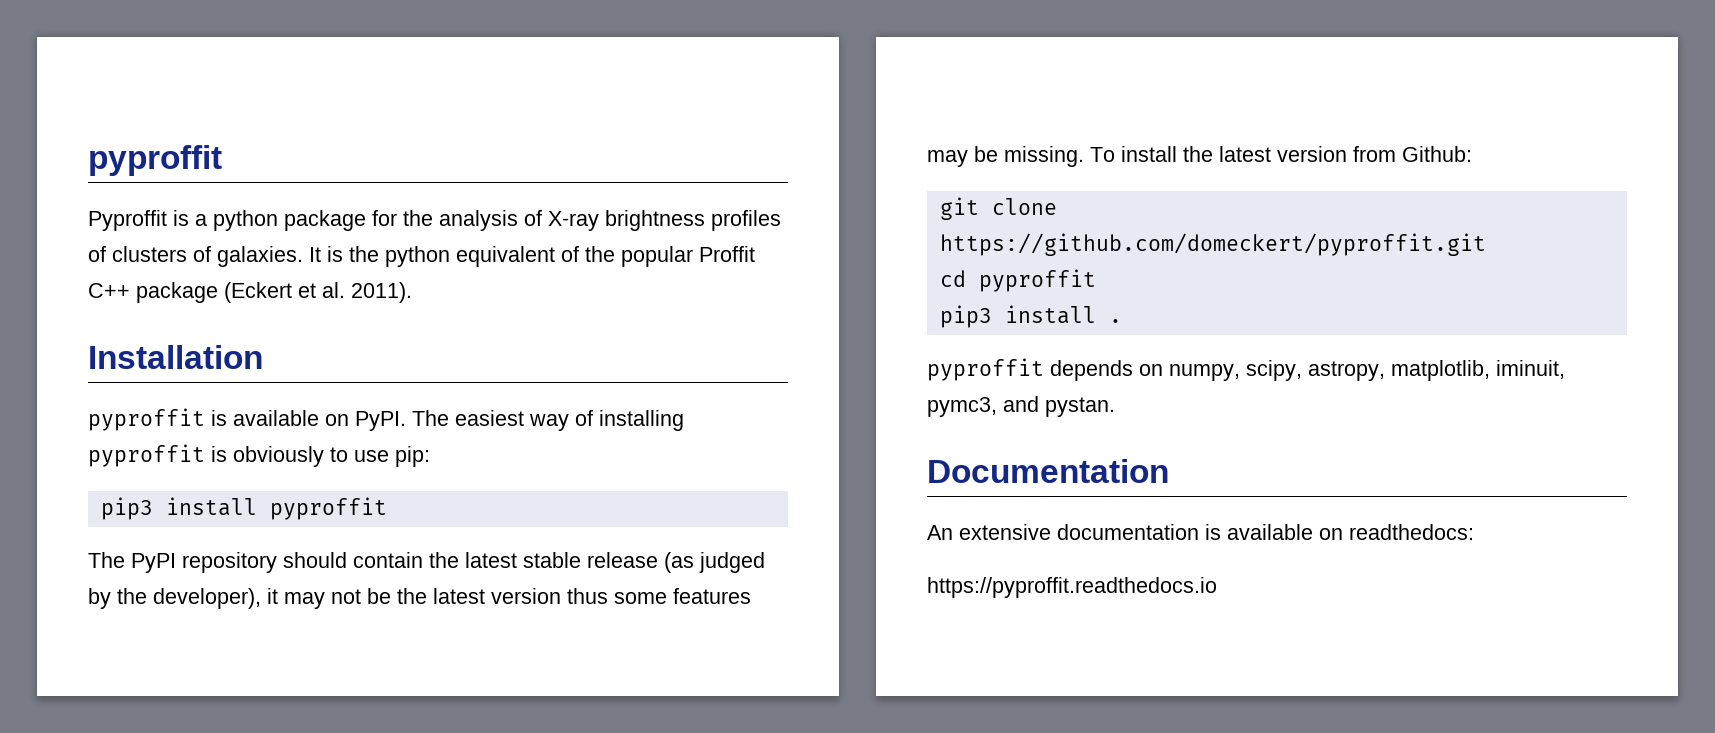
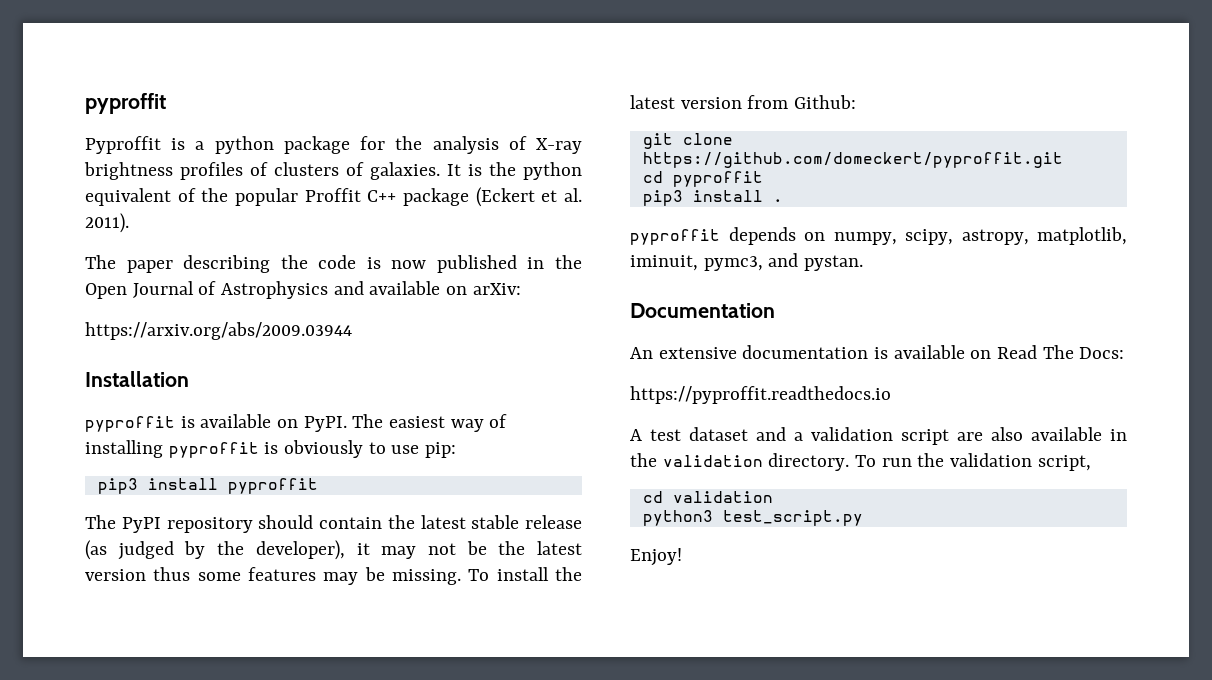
+ The paper describing the code is now published in the Open Journal of Astrophysics and available on arXiv:
+ https://arxiv.org/abs/2009.03944
- An extensive documentation is available on readthedocs:
+ An extensive documentation is available on Read The Docs:
  https://pyproffit.readthedocs.io
+ A test dataset and a validation script are also available in the validation directory. To run the validation script,
+ cd validation
+ python3 test_script.py
+ Enjoy!

